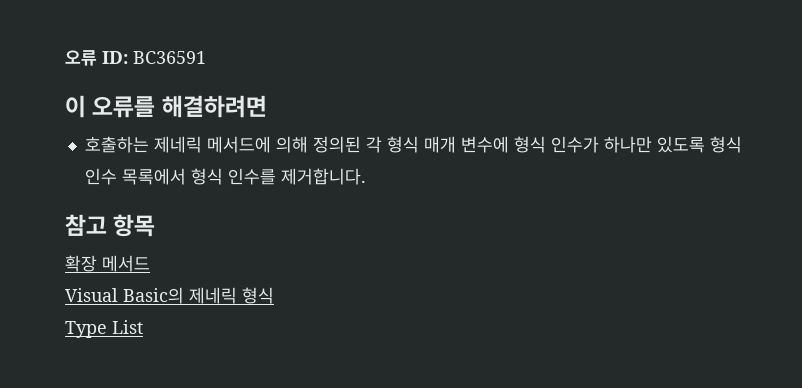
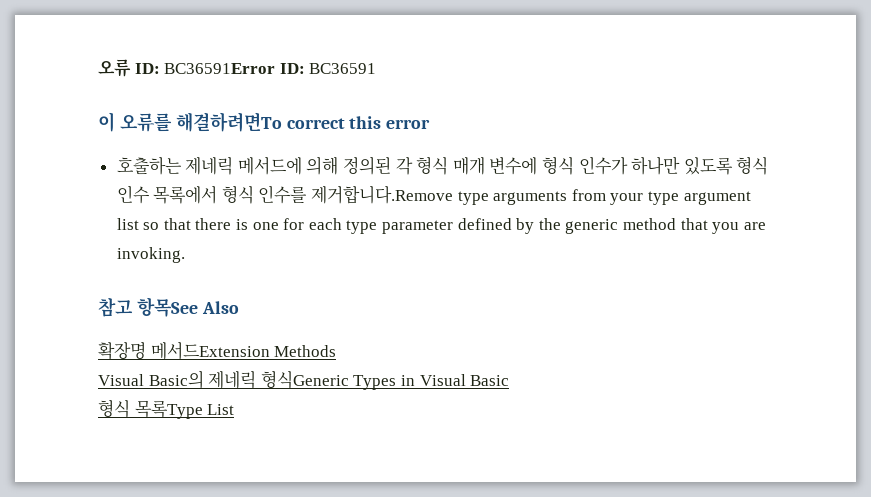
- 오류 ID: BC36591
+ 오류 ID: BC36591Error ID: BC36591
- 이 오류를 해결하려면
+ 이 오류를 해결하려면To correct this error
- 호출하는 제네릭 메서드에 의해 정의된 각 형식 매개 변수에 형식 인수가 하나만 있도록 형식 인수 목록에서 형식 인수를 제거합니다.
- 참고 항목
- 확장 메서드
- Visual Basic의 제네릭 형식
- Type List
+ 호출하는 제네릭 메서드에 의해 정의된 각 형식 매개 변수에 형식 인수가 하나만 있도록 형식 인수 목록에서 형식 인수를 제거합니다.Remove type arguments from your type argument list so that there is one for each type parameter defined by the generic method that you are invoking.
+ 참고 항목See Also
+ 확장명 메서드Extension Methods
+ Visual Basic의 제네릭 형식Generic Types in Visual Basic
+ 형식 목록Type List

